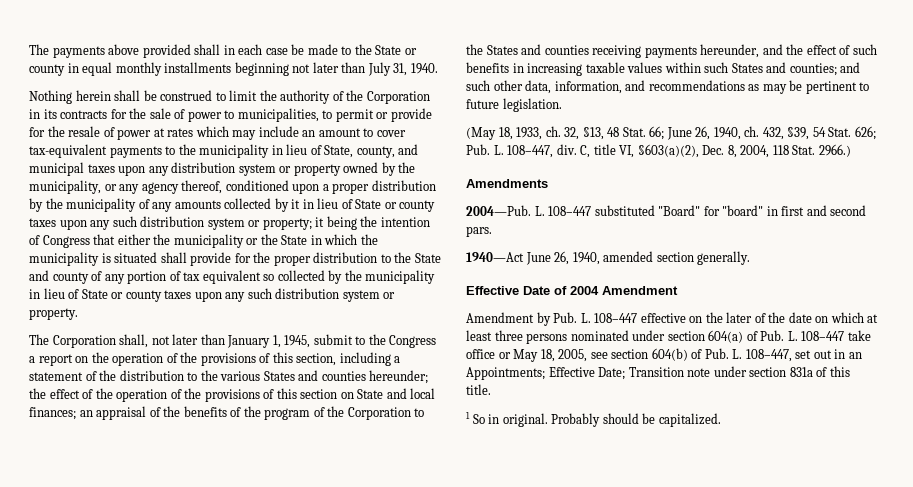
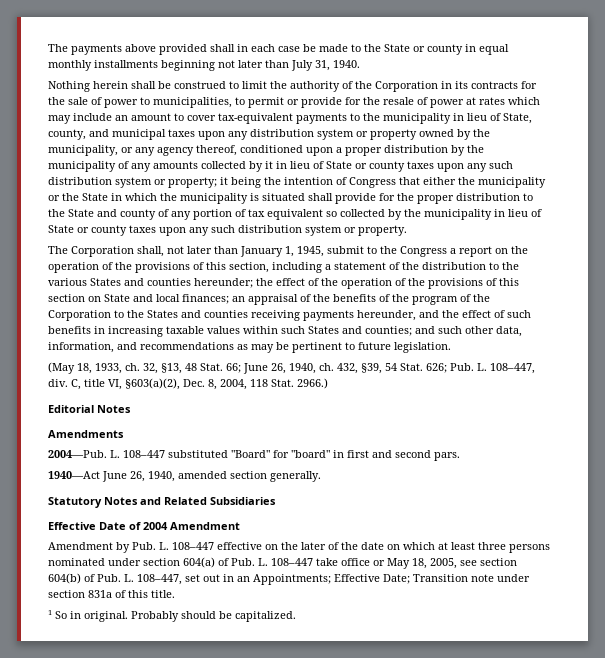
+ Editorial Notes
+ Statutory Notes and Related Subsidiaries

